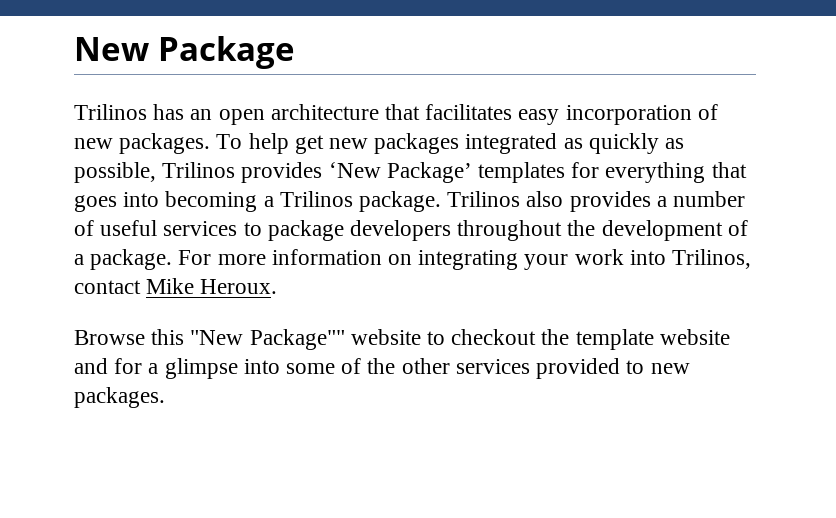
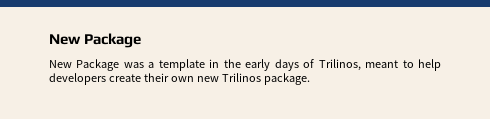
- Trilinos has an open architecture that facilitates easy incorporation of new packages. To help get new packages integrated as quickly as possible, Trilinos provides ‘New Package’ templates for everything that goes into becoming a Trilinos package. Trilinos also provides a number of useful services to package developers throughout the development of a package. For more information on integrating your work into Trilinos, contact Mike Heroux.
- Browse this "New Package"" website to checkout the template website and for a glimpse into some of the other services provided to new packages.
+ New Package was a template in the early days of Trilinos, meant to help developers create their own new Trilinos package.

